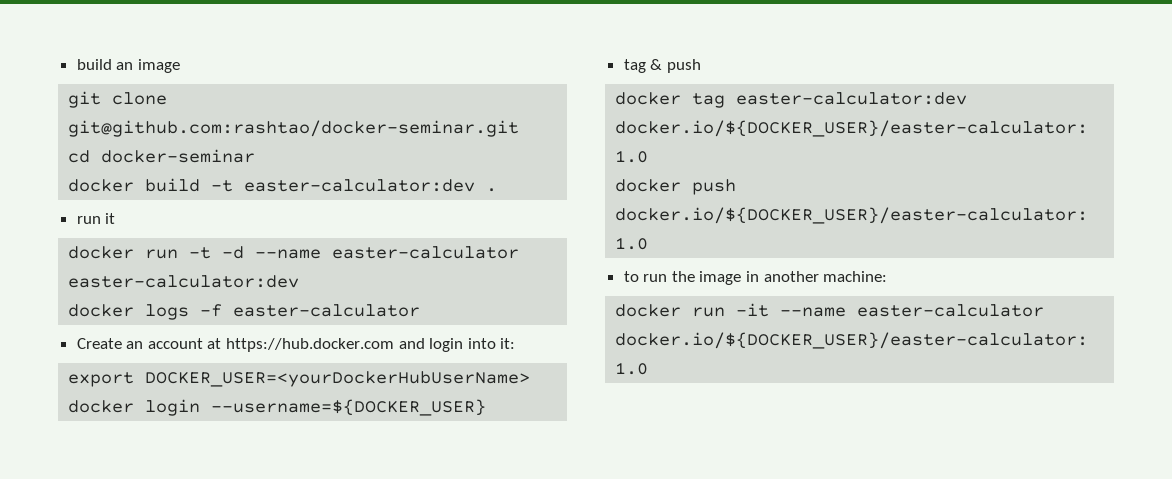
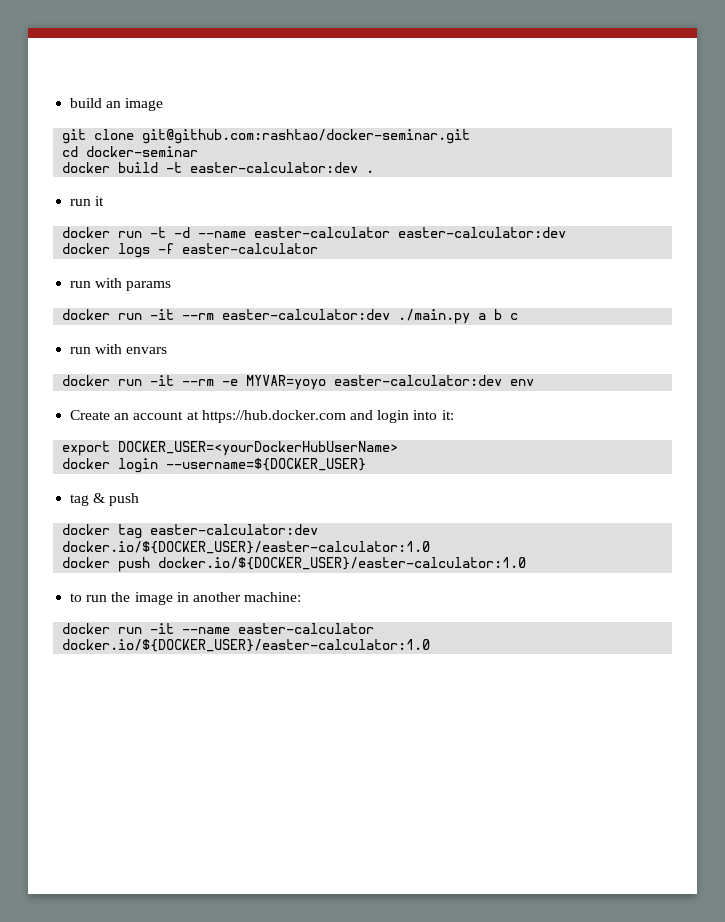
+ run with params
+ docker run -it --rm easter-calculator:dev ./main.py a b c
+ run with envars
+ docker run -it --rm -e MYVAR=yoyo easter-calculator:dev env

